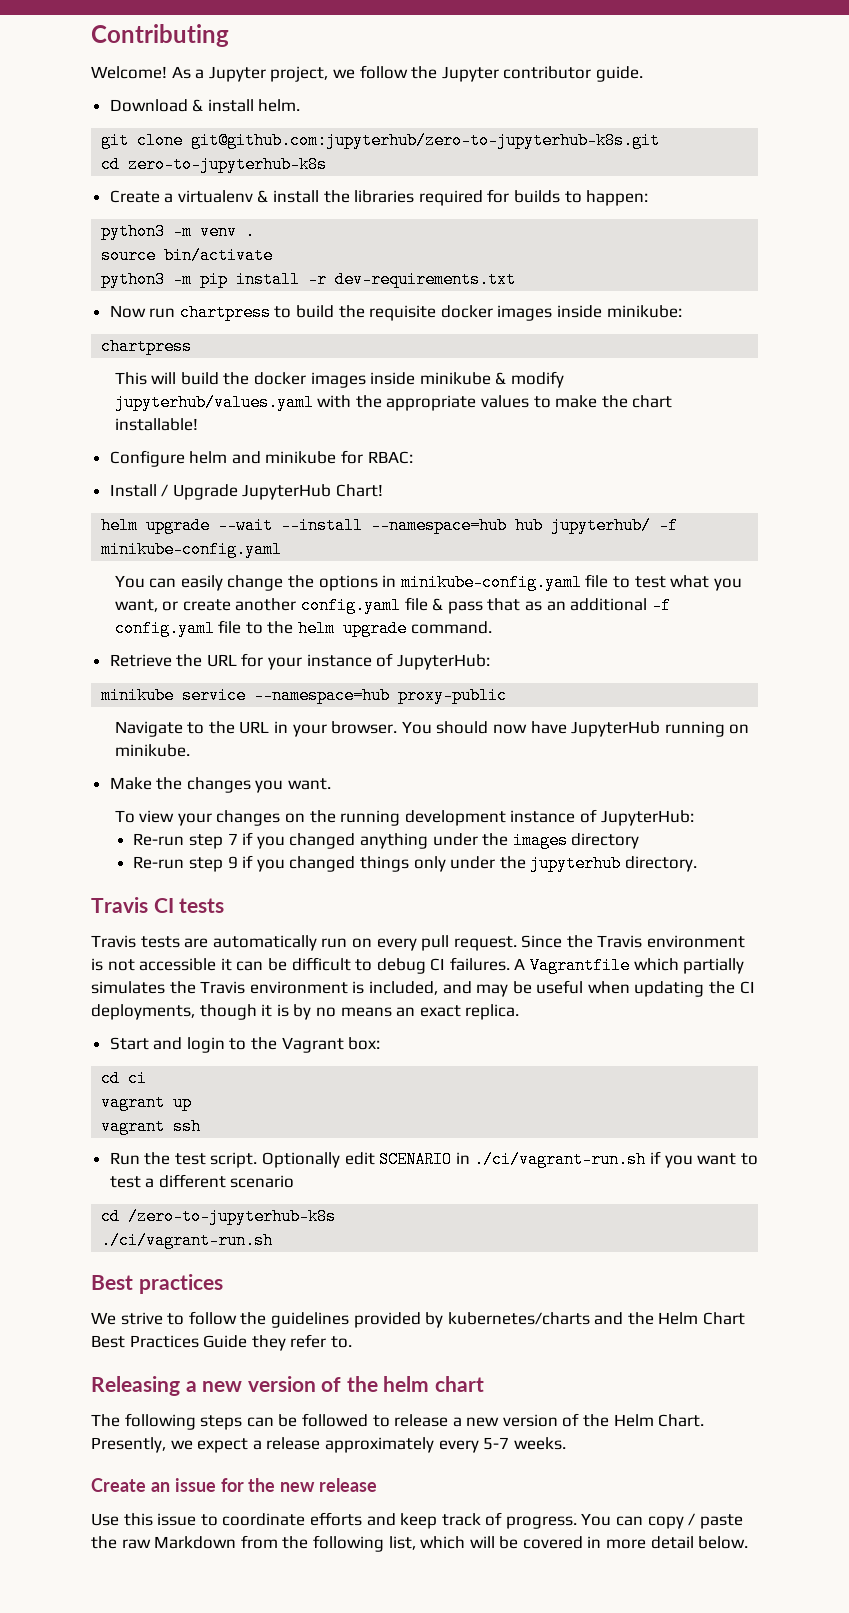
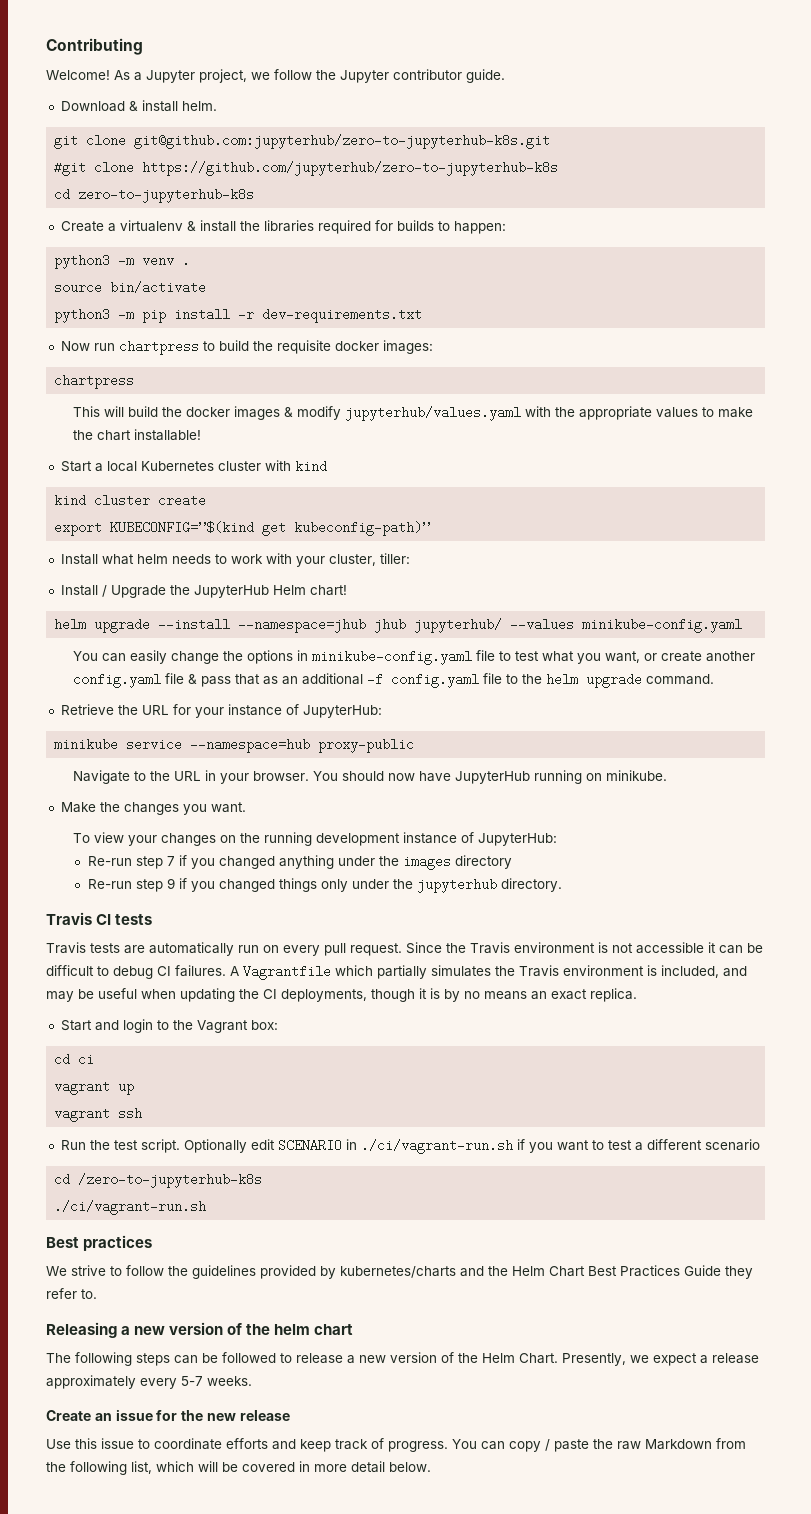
+ #git clone https://github.com/jupyterhub/zero-to-jupyterhub-k8s
- Now run chartpress to build the requisite docker images inside minikube:
+ Now run chartpress to build the requisite docker images:
- This will build the docker images inside minikube & modify jupyterhub/values.yaml with the appropriate values to make the chart installable!
+ This will build the docker images & modify jupyterhub/values.yaml with the appropriate values to make the chart installable!
- Configure helm and minikube for RBAC:
- Install / Upgrade JupyterHub Chart!
- helm upgrade --wait --install --namespace=hub hub jupyterhub/ -f minikube-config.yaml
+ Start a local Kubernetes cluster with kind
+ kind cluster create
+ export KUBECONFIG=”$(kind get kubeconfig-path)”
+ Install what helm needs to work with your cluster, tiller:
+ Install / Upgrade the JupyterHub Helm chart!
+ helm upgrade --install --namespace=jhub jhub jupyterhub/ --values minikube-config.yaml

